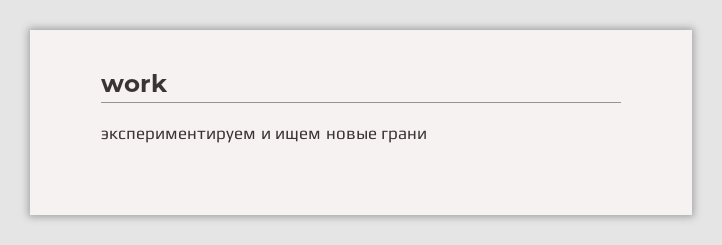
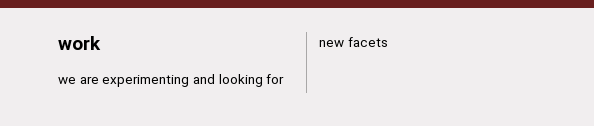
- экспериментируем и ищем новые грани
+ we are experimenting and looking for new facets

